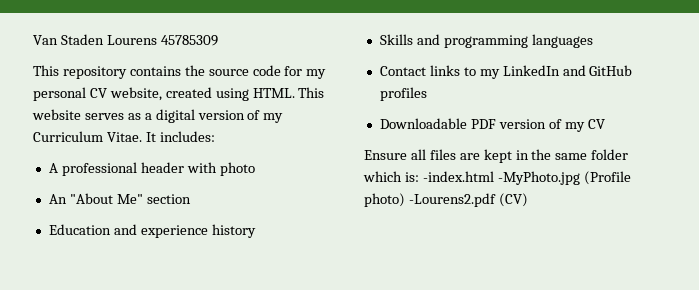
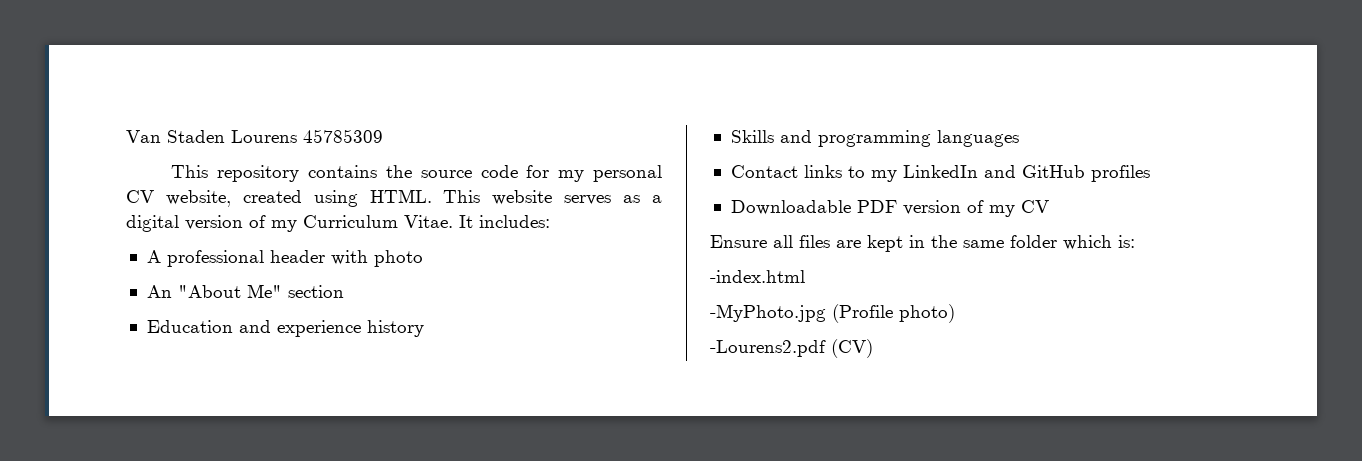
- Ensure all files are kept in the same folder which is: -index.html -MyPhoto.jpg (Profile photo) -Lourens2.pdf (CV)
+ Ensure all files are kept in the same folder which is:
+ -index.html
+ -MyPhoto.jpg (Profile photo)
+ -Lourens2.pdf (CV)

